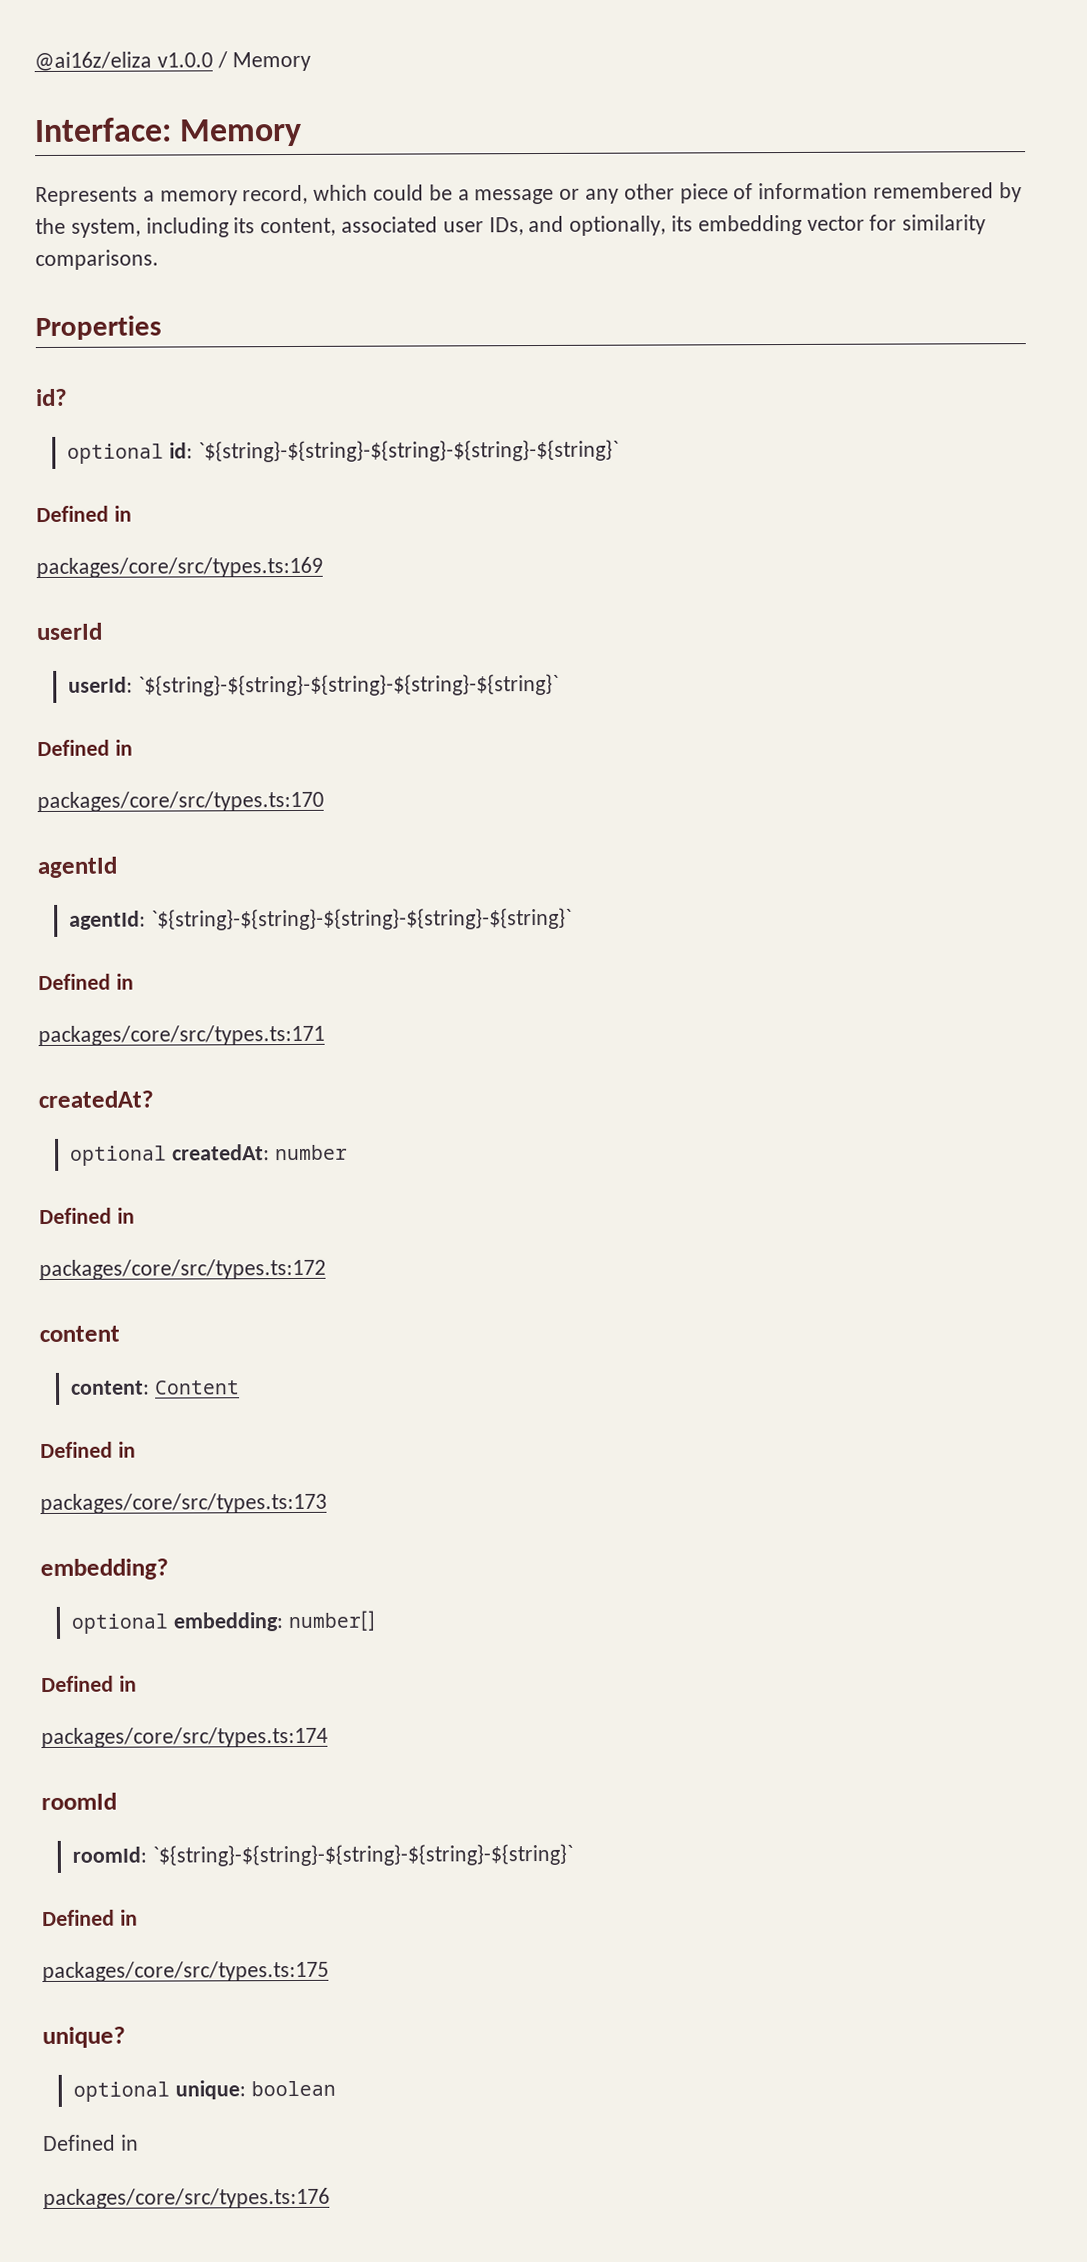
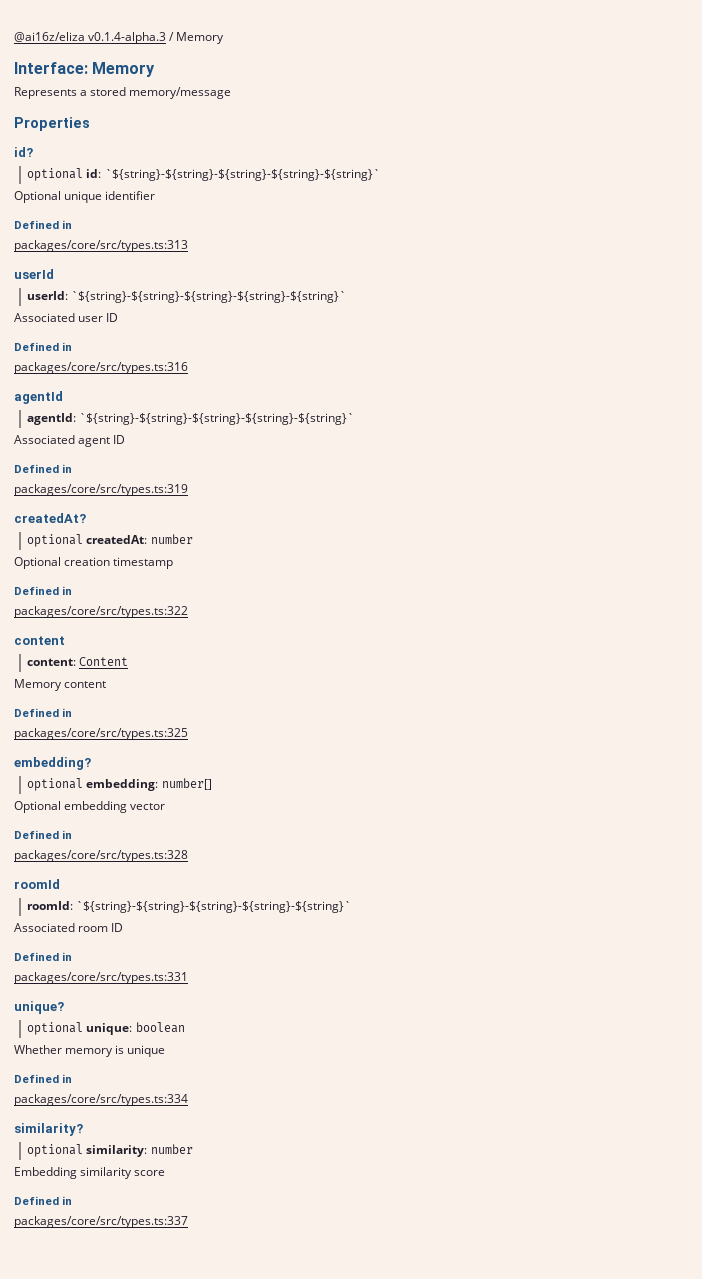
- @ai16z/eliza v1.0.0 / Memory
+ @ai16z/eliza v0.1.4-alpha.3 / Memory
- Represents a memory record, which could be a message or any other piece of information remembered by the system, including its content, associated user IDs, and optionally, its embedding vector for similarity comparisons.
+ Represents a stored memory/message
  optional id: `${string}-${string}-${string}-${string}-${string}`
+ Optional unique identifier
  Defined in
- packages/core/src/types.ts:169
+ packages/core/src/types.ts:313
  userId: `${string}-${string}-${string}-${string}-${string}`
+ Associated user ID
  Defined in
- packages/core/src/types.ts:170
+ packages/core/src/types.ts:316
  agentId: `${string}-${string}-${string}-${string}-${string}`
+ Associated agent ID
  Defined in
- packages/core/src/types.ts:171
+ packages/core/src/types.ts:319
  optional createdAt: number
+ Optional creation timestamp
  Defined in
- packages/core/src/types.ts:172
+ packages/core/src/types.ts:322
  content: Content
+ Memory content
  Defined in
- packages/core/src/types.ts:173
+ packages/core/src/types.ts:325
  optional embedding: number[]
+ Optional embedding vector
  Defined in
- packages/core/src/types.ts:174
+ packages/core/src/types.ts:328
  roomId: `${string}-${string}-${string}-${string}-${string}`
+ Associated room ID
  Defined in
- packages/core/src/types.ts:175
+ packages/core/src/types.ts:331
  optional unique: boolean
+ Whether memory is unique
  Defined in
- packages/core/src/types.ts:176
+ packages/core/src/types.ts:334
+ similarity?
+ optional similarity: number
+ Embedding similarity score
+ Defined in
+ packages/core/src/types.ts:337

